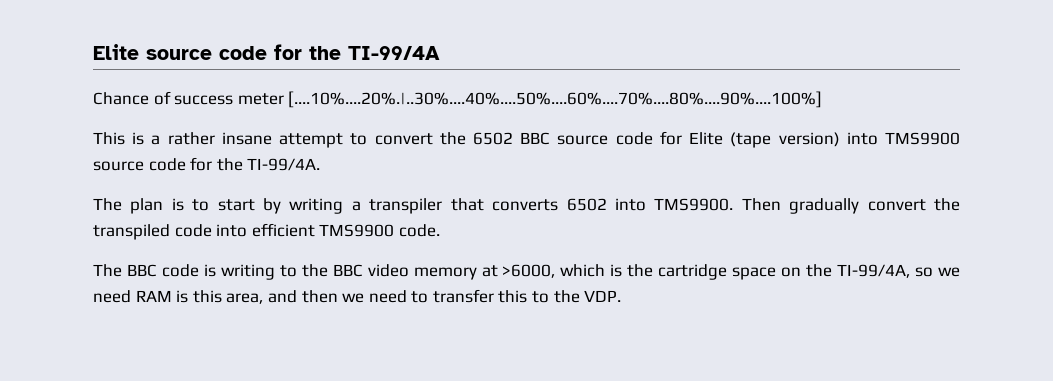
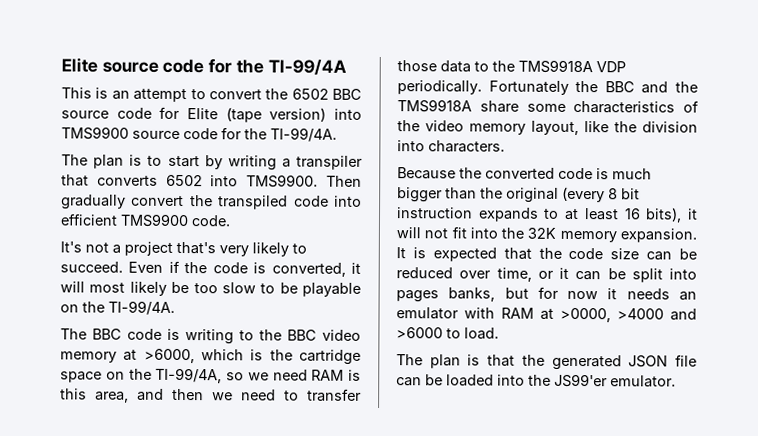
- Chance of success meter [....10%....20%.|..30%....40%....50%....60%....70%....80%....90%....100%]
- This is a rather insane attempt to convert the 6502 BBC source code for Elite (tape version) into TMS9900 source code for the TI-99/4A.
+ This is an attempt to convert the 6502 BBC source code for Elite (tape version) into TMS9900 source code for the TI-99/4A.
+ It's not a project that's very likely to succeed. Even if the code is converted, it will most likely be too slow to be playable on the TI-99/4A.
- The BBC code is writing to the BBC video memory at >6000, which is the cartridge space on the TI-99/4A, so we need RAM is this area, and then we need to transfer this to the VDP.
+ The BBC code is writing to the BBC video memory at >6000, which is the cartridge space on the TI-99/4A, so we need RAM is this area, and then we need to transfer those data to the TMS9918A VDP periodically. Fortunately the BBC and the TMS9918A share some characteristics of the video memory layout, like the division into characters.
+ Because the converted code is much bigger than the original (every 8 bit instruction expands to at least 16 bits), it will not fit into the 32K memory expansion. It is expected that the code size can be reduced over time, or it can be split into pages banks, but for now it needs an emulator with RAM at >0000, >4000 and >6000 to load.
+ The plan is that the generated JSON file can be loaded into the JS99'er emulator.

